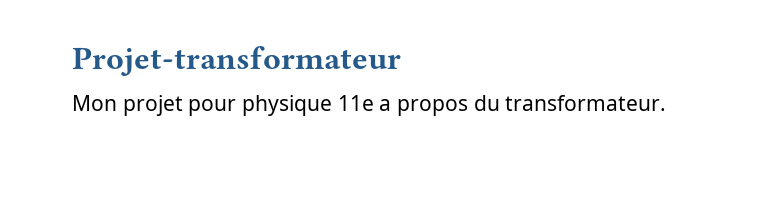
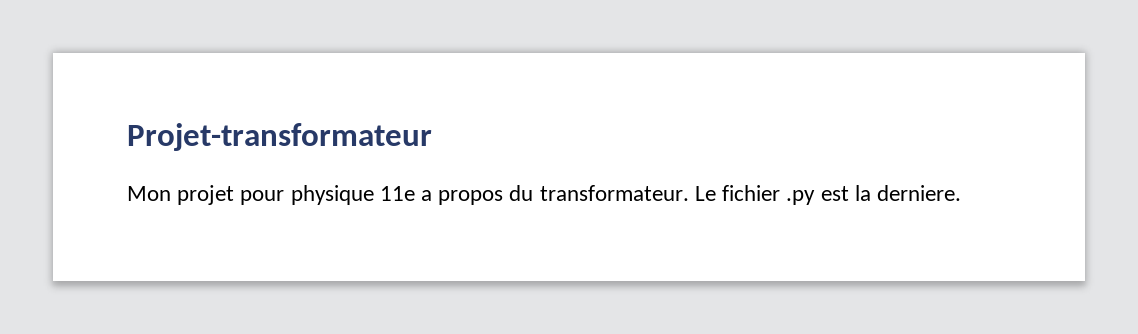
+ Le fichier .py est la derniere.

